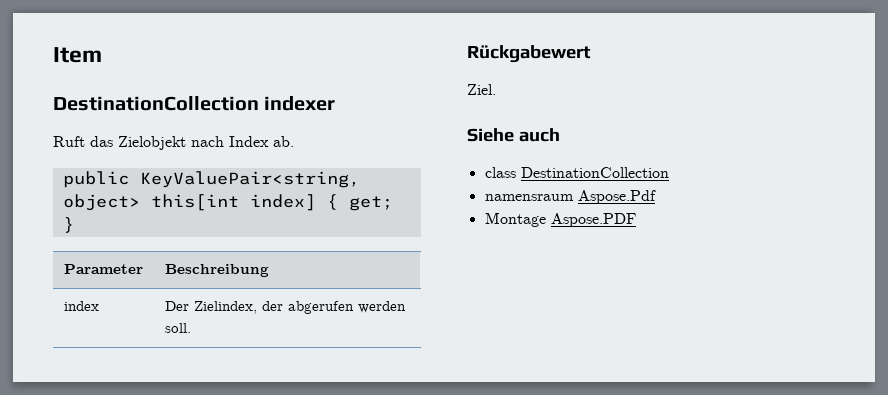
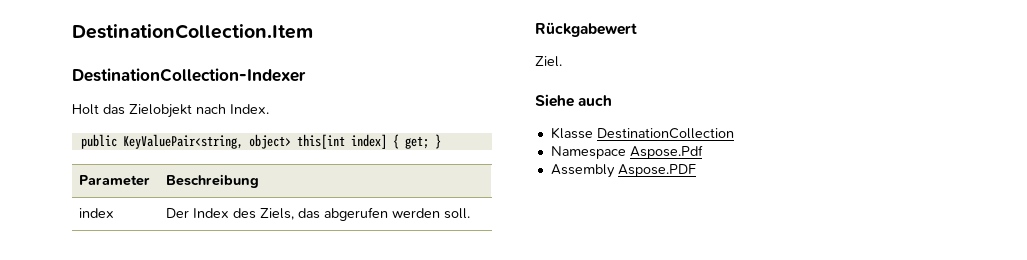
- Item
- DestinationCollection indexer
- Ruft das Zielobjekt nach Index ab.
+ DestinationCollection.Item
+ DestinationCollection-Indexer
+ Holt das Zielobjekt nach Index.
- index | Der Zielindex, der abgerufen werden soll.
+ index | Der Index des Ziels, das abgerufen werden soll.
- class DestinationCollection
+ Klasse DestinationCollection
- namensraum Aspose.Pdf
+ Namespace Aspose.Pdf
- Montage Aspose.PDF
+ Assembly Aspose.PDF

